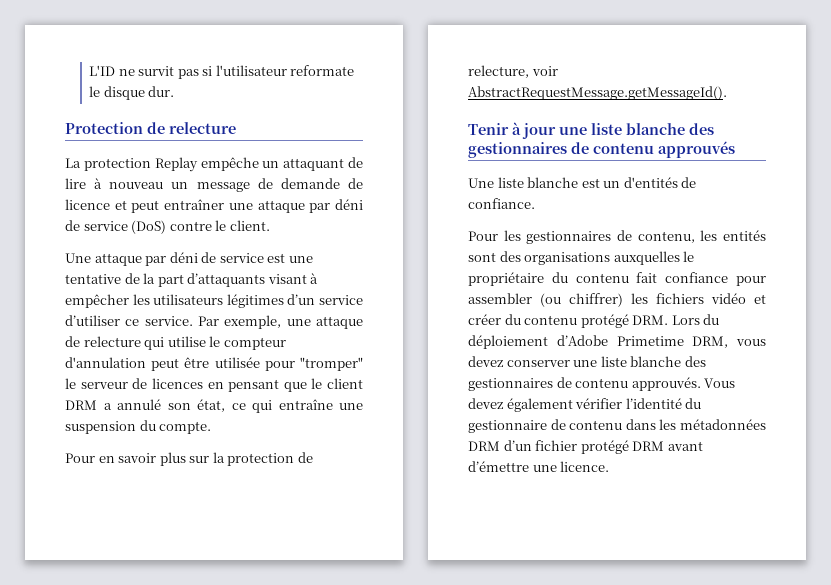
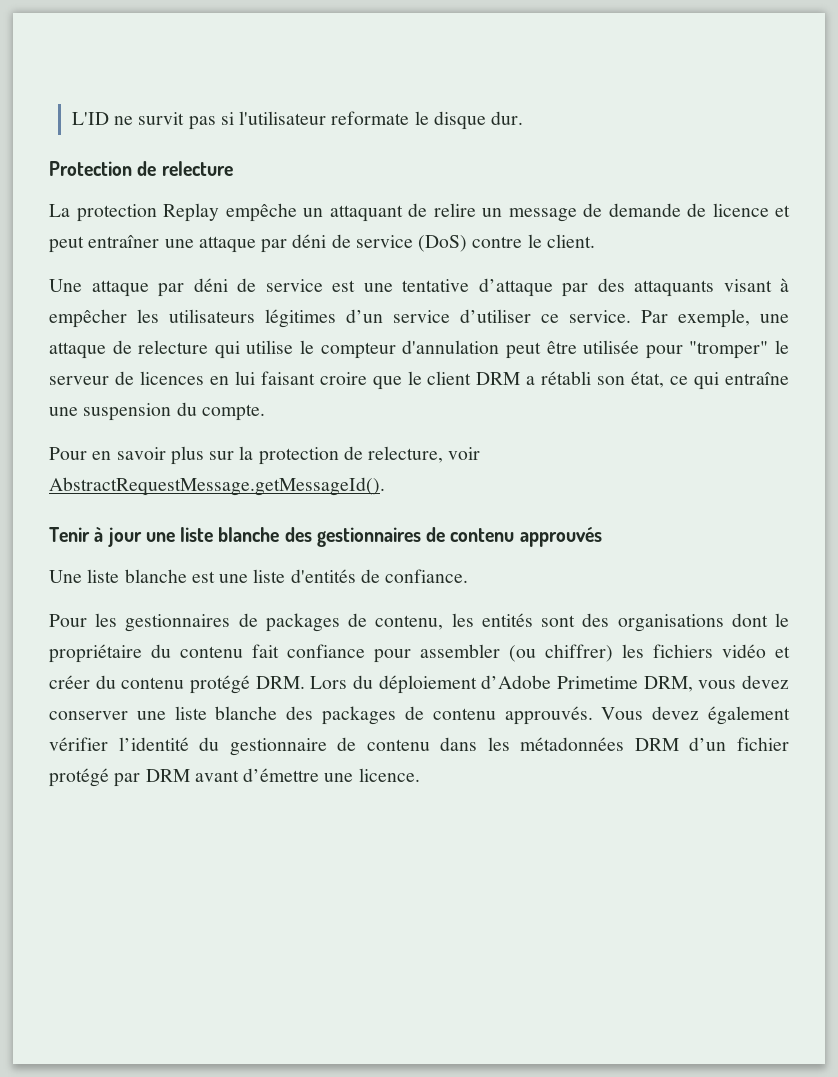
- La protection Replay empêche un attaquant de lire à nouveau un message de demande de licence et peut entraîner une attaque par déni de service (DoS) contre le client.
+ La protection Replay empêche un attaquant de relire un message de demande de licence et peut entraîner une attaque par déni de service (DoS) contre le client.
- Une attaque par déni de service est une tentative de la part d’attaquants visant à empêcher les utilisateurs légitimes d’un service d’utiliser ce service.
+ Une attaque par déni de service est une tentative d’attaque par des attaquants visant à empêcher les utilisateurs légitimes d’un service d’utiliser ce service.
- Par exemple, une attaque de relecture qui utilise le compteur d'annulation peut être utilisée pour "tromper" le serveur de licences en pensant que le client DRM a annulé son état, ce qui entraîne une suspension du compte.
+ Par exemple, une attaque de relecture qui utilise le compteur d'annulation peut être utilisée pour "tromper" le serveur de licences en lui faisant croire que le client DRM a rétabli son état, ce qui entraîne une suspension du compte.
- Une liste blanche est un d'entités de confiance.
+ Une liste blanche est une liste d'entités de confiance.
- Pour les gestionnaires de contenu, les entités sont des organisations auxquelles le propriétaire du contenu fait confiance pour assembler (ou chiffrer) les fichiers vidéo et créer du contenu protégé DRM. Lors du déploiement d’Adobe Primetime DRM, vous devez conserver une liste blanche des gestionnaires de contenu approuvés.
+ Pour les gestionnaires de packages de contenu, les entités sont des organisations dont le propriétaire du contenu fait confiance pour assembler (ou chiffrer) les fichiers vidéo et créer du contenu protégé DRM. Lors du déploiement d’Adobe Primetime DRM, vous devez conserver une liste blanche des packages de contenu approuvés.
- Vous devez également vérifier l’identité du gestionnaire de contenu dans les métadonnées DRM d’un fichier protégé DRM avant d’émettre une licence.
+ Vous devez également vérifier l’identité du gestionnaire de contenu dans les métadonnées DRM d’un fichier protégé par DRM avant d’émettre une licence.

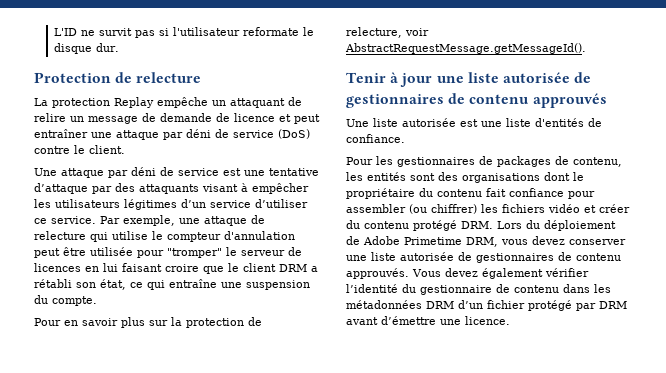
- Tenir à jour une liste blanche des gestionnaires de contenu approuvés
+ Tenir à jour une liste autorisée de gestionnaires de contenu approuvés
- Une liste blanche est une liste d'entités de confiance.
+ Une liste autorisée est une liste d'entités de confiance.
- Pour les gestionnaires de packages de contenu, les entités sont des organisations dont le propriétaire du contenu fait confiance pour assembler (ou chiffrer) les fichiers vidéo et créer du contenu protégé DRM. Lors du déploiement d’Adobe Primetime DRM, vous devez conserver une liste blanche des packages de contenu approuvés.
+ Pour les gestionnaires de packages de contenu, les entités sont des organisations dont le propriétaire du contenu fait confiance pour assembler (ou chiffrer) les fichiers vidéo et créer du contenu protégé DRM. Lors du déploiement de Adobe Primetime DRM, vous devez conserver une liste autorisée de gestionnaires de contenu approuvés.

